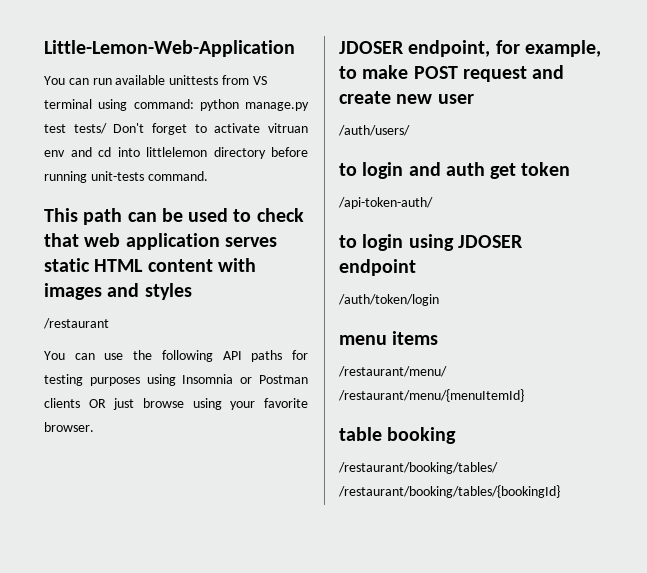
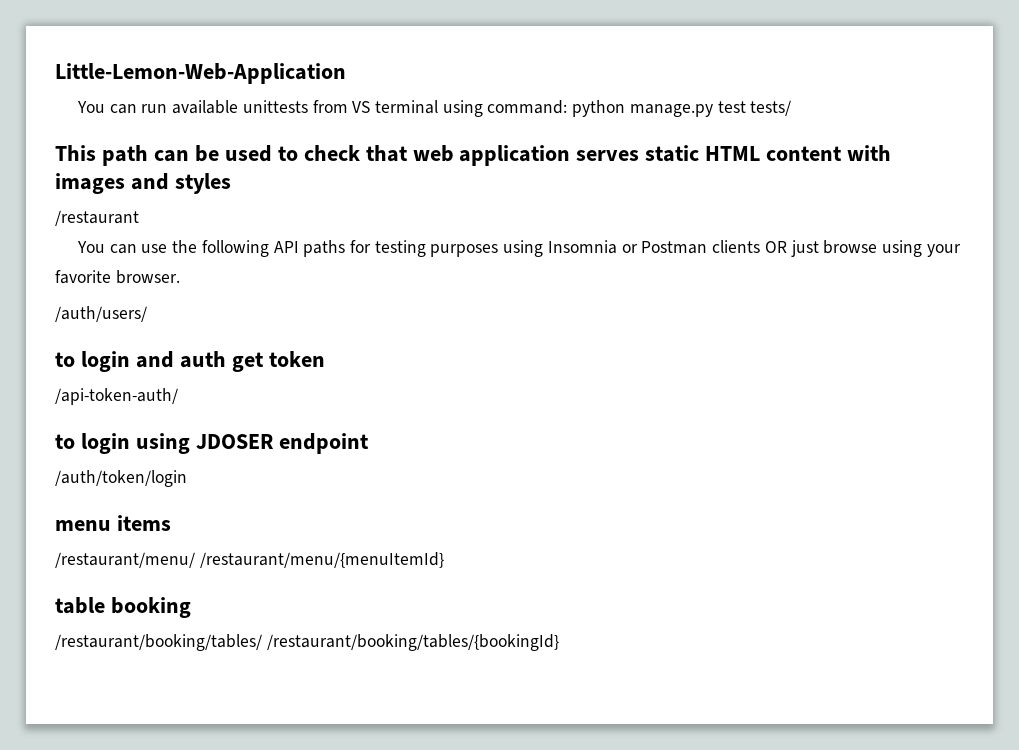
- You can run available unittests from VS terminal using command: python manage.py test tests/ Don't forget to activate vitruan env and cd into littlelemon directory before running unit-tests command.
+ You can run available unittests from VS terminal using command: python manage.py test tests/
- JDOSER endpoint, for example, to make POST request and create new user

